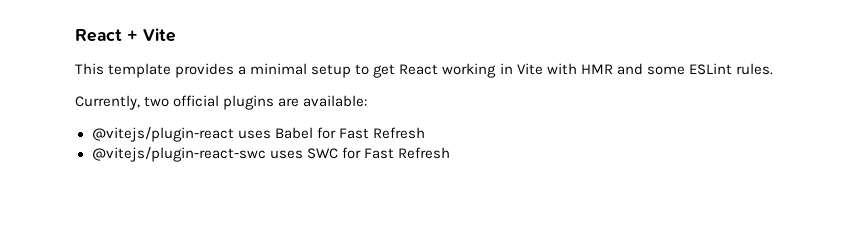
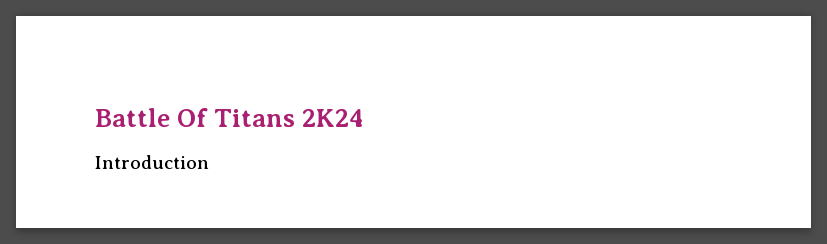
- React + Vite
- This template provides a minimal setup to get React working in Vite with HMR and some ESLint rules.
- Currently, two official plugins are available:
- @vitejs/plugin-react uses Babel for Fast Refresh
- @vitejs/plugin-react-swc uses SWC for Fast Refresh
+ Battle Of Titans 2K24
+ Introduction

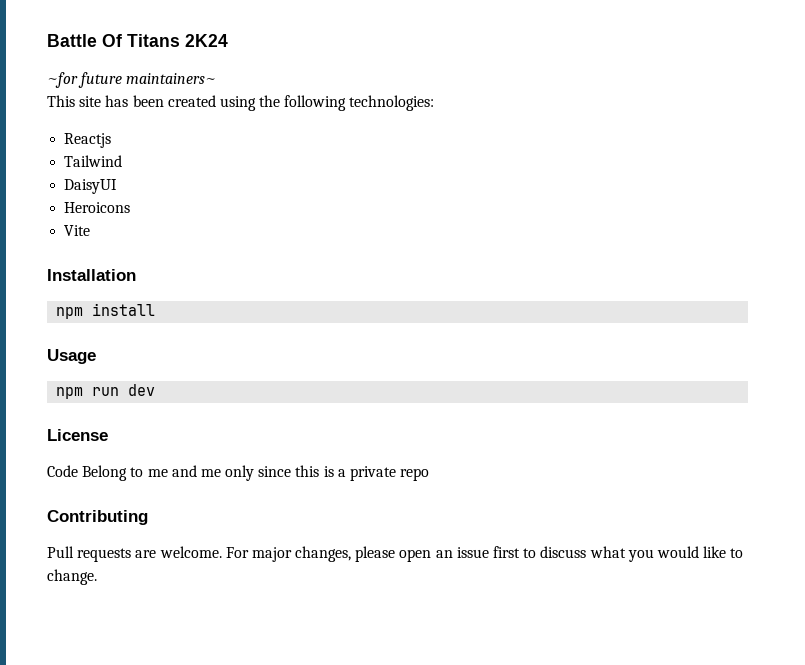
- Introduction
+ ~for future maintainers~
+ This site has been created using the following technologies:
+ Reactjs
+ Tailwind
+ DaisyUI
+ Heroicons
+ Vite
+ Installation
+ npm install
+ Usage
+ npm run dev
+ License
+ Code Belong to me and me only since this is a private repo
+ Contributing
+ Pull requests are welcome. For major changes, please open an issue first to discuss what you would like to change.

